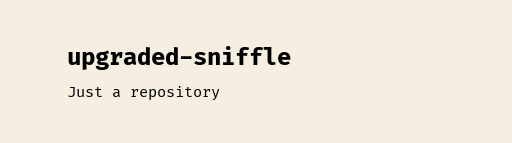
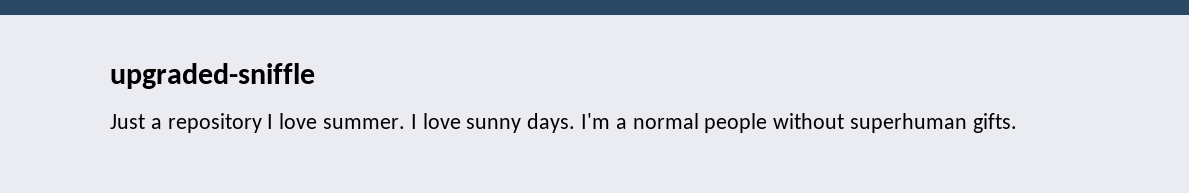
- Just a repository
+ Just a repository I love summer. I love sunny days. I'm a normal people without superhuman gifts.

